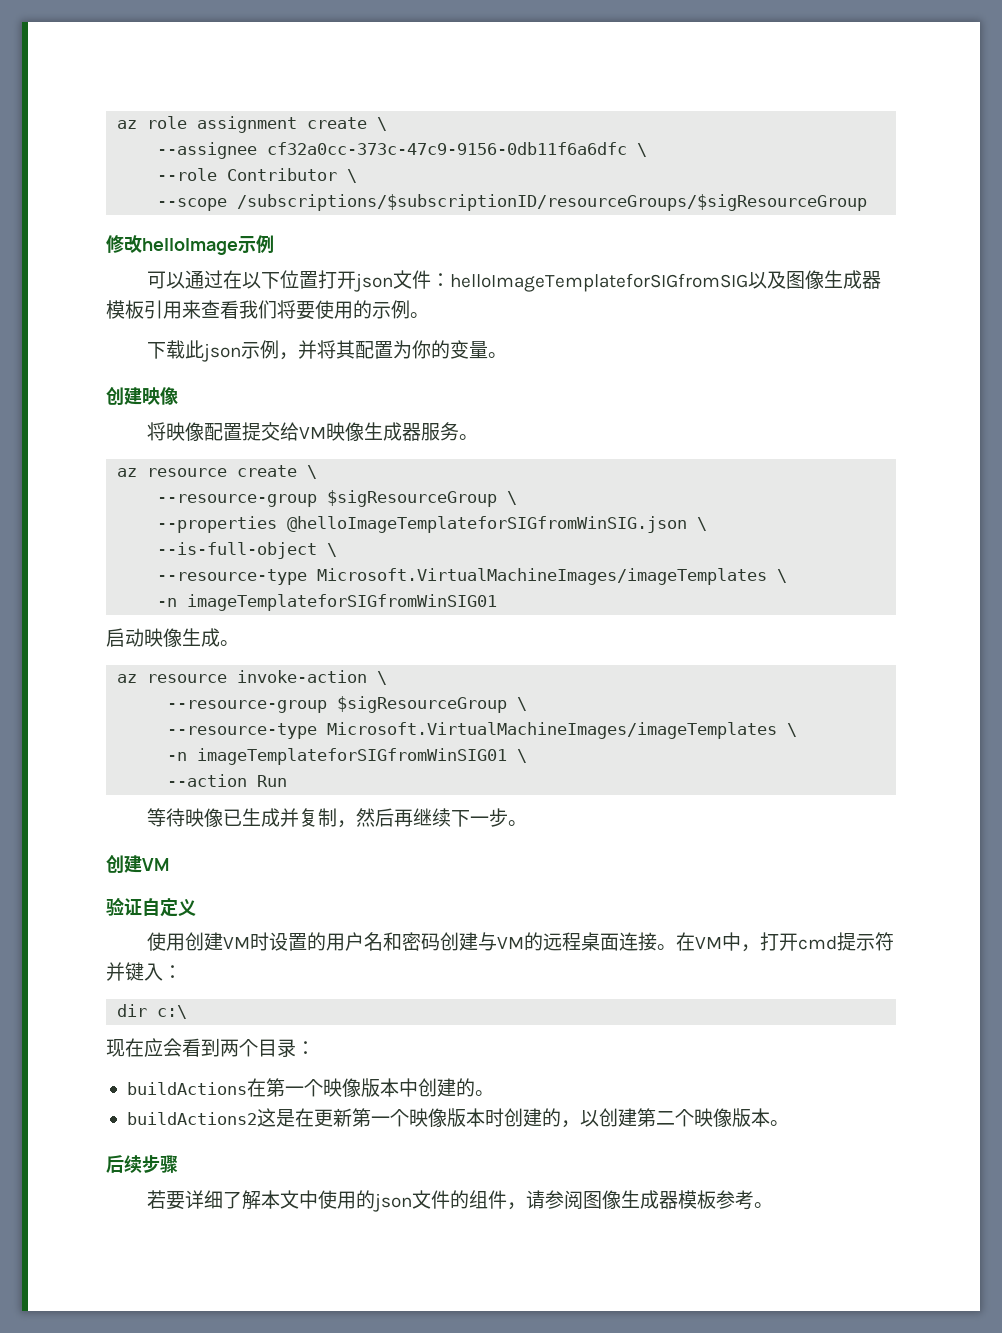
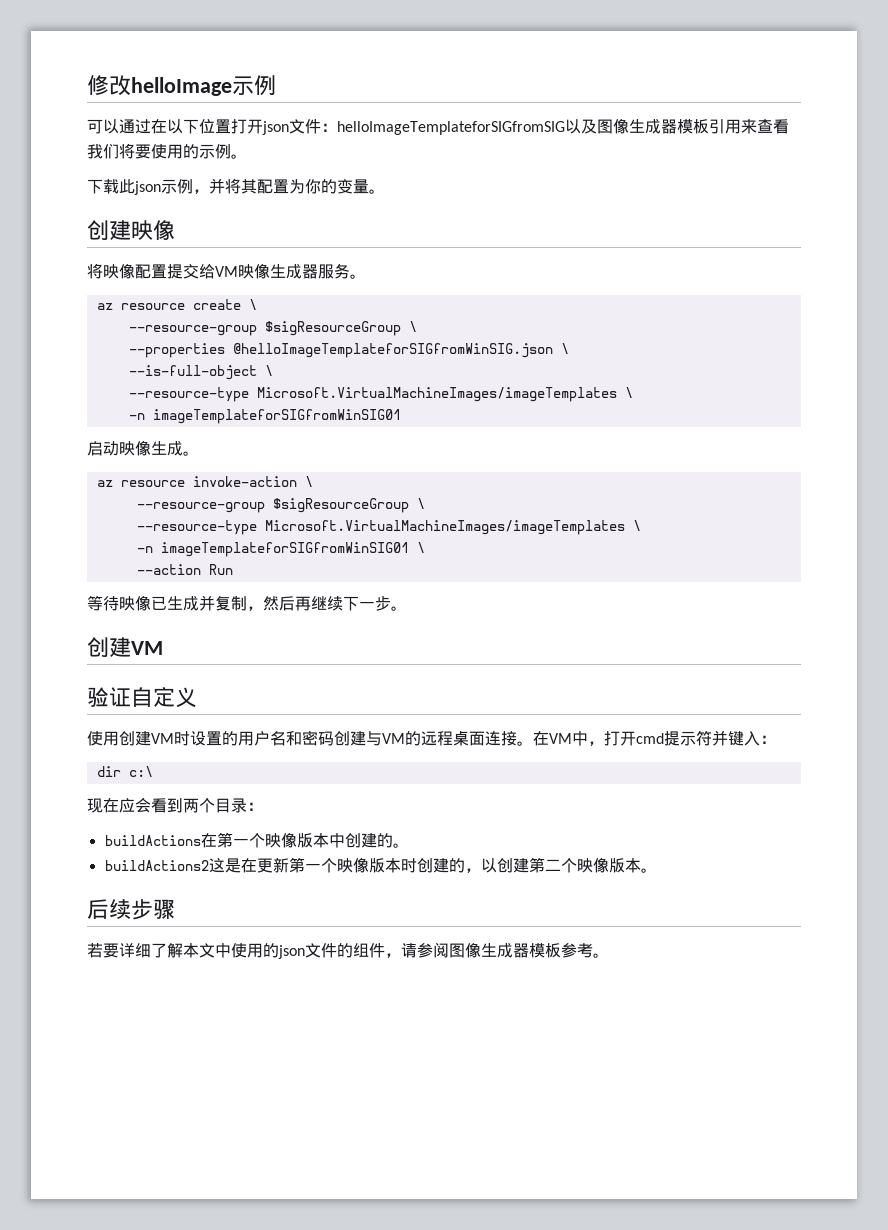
- az role assignment create \
- --assignee cf32a0cc-373c-47c9-9156-0db11f6a6dfc \
- --role Contributor \
- --scope /subscriptions/$subscriptionID/resourceGroups/$sigResourceGroup

